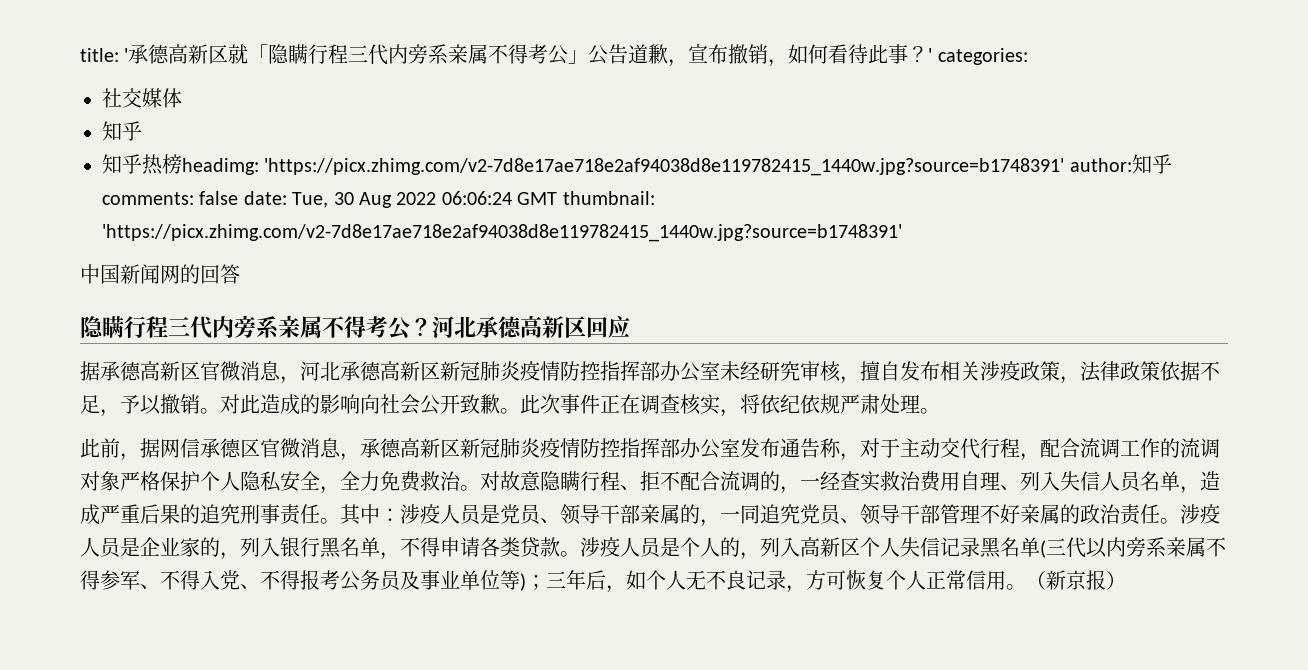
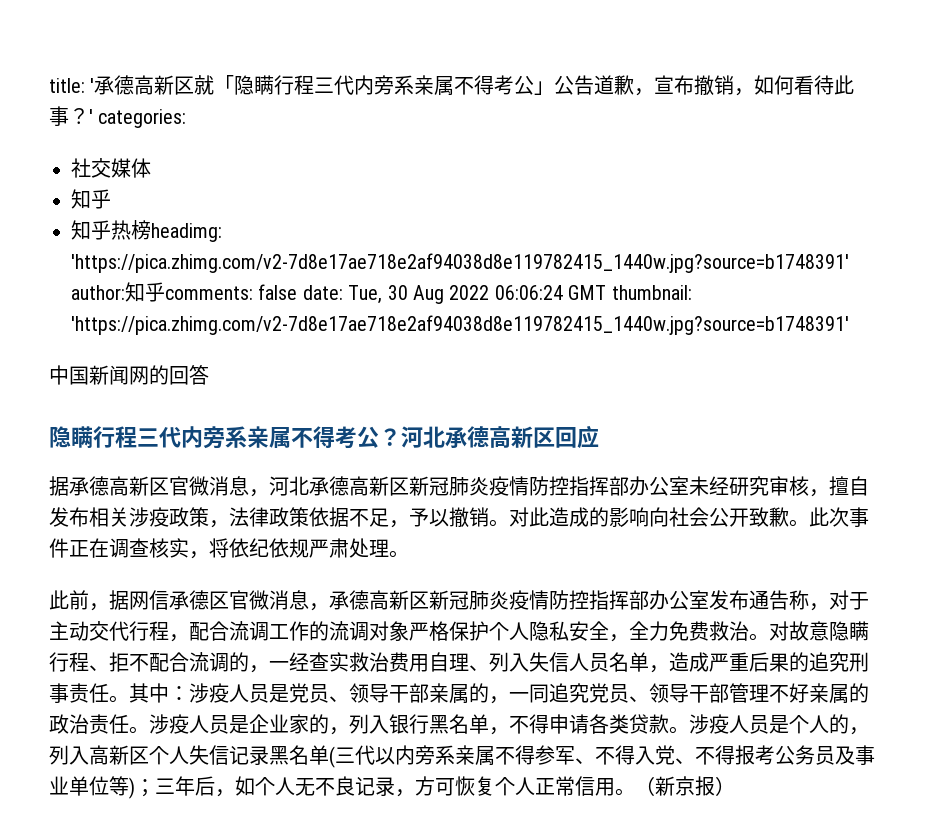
- 知乎热榜headimg: 'https://picx.zhimg.com/v2-7d8e17ae718e2af94038d8e119782415_1440w.jpg?source=b1748391' author:知乎comments: false date: Tue, 30 Aug 2022 06:06:24 GMT thumbnail: 'https://picx.zhimg.com/v2-7d8e17ae718e2af94038d8e119782415_1440w.jpg?source=b1748391'
+ 知乎热榜headimg: 'https://pica.zhimg.com/v2-7d8e17ae718e2af94038d8e119782415_1440w.jpg?source=b1748391' author:知乎comments: false date: Tue, 30 Aug 2022 06:06:24 GMT thumbnail: 'https://pica.zhimg.com/v2-7d8e17ae718e2af94038d8e119782415_1440w.jpg?source=b1748391'

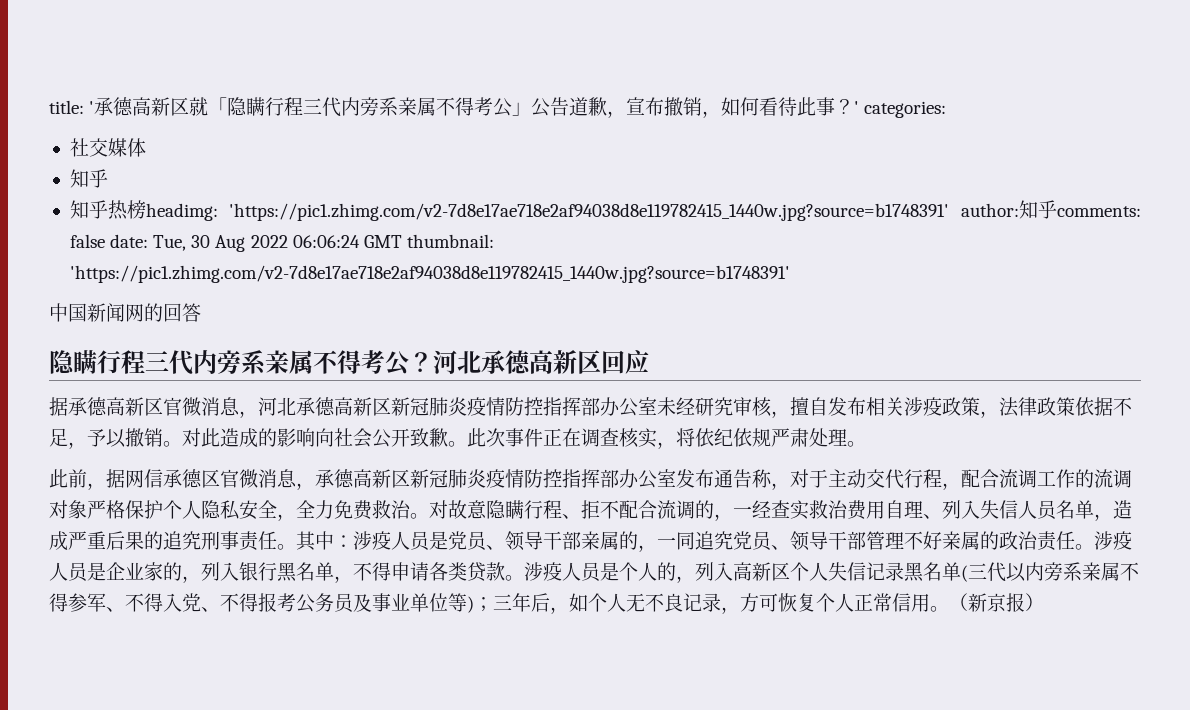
- 知乎热榜headimg: 'https://pica.zhimg.com/v2-7d8e17ae718e2af94038d8e119782415_1440w.jpg?source=b1748391' author:知乎comments: false date: Tue, 30 Aug 2022 06:06:24 GMT thumbnail: 'https://pica.zhimg.com/v2-7d8e17ae718e2af94038d8e119782415_1440w.jpg?source=b1748391'
+ 知乎热榜headimg: 'https://pic1.zhimg.com/v2-7d8e17ae718e2af94038d8e119782415_1440w.jpg?source=b1748391' author:知乎comments: false date: Tue, 30 Aug 2022 06:06:24 GMT thumbnail: 'https://pic1.zhimg.com/v2-7d8e17ae718e2af94038d8e119782415_1440w.jpg?source=b1748391'

